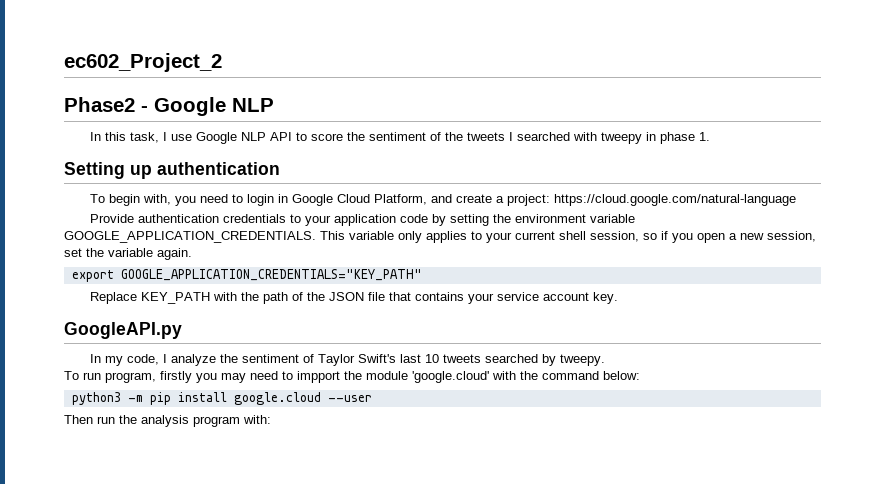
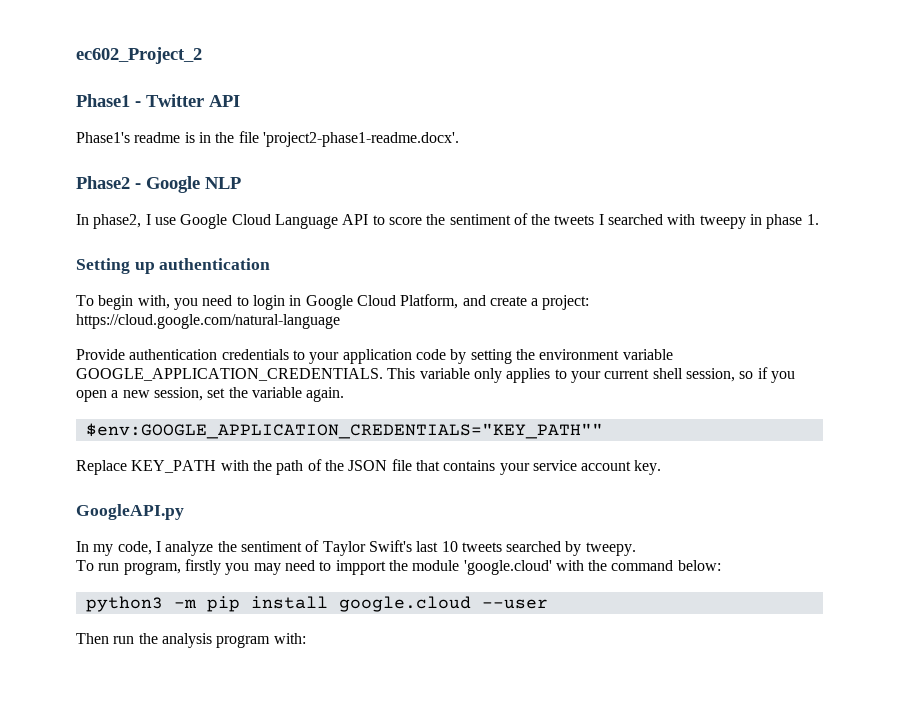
+ Phase1 - Twitter API
+ Phase1's readme is in the file 'project2-phase1-readme.docx'.
- In this task, I use Google NLP API to score the sentiment of the tweets I searched with tweepy in phase 1.
+ In phase2, I use Google Cloud Language API to score the sentiment of the tweets I searched with tweepy in phase 1.
- export GOOGLE_APPLICATION_CREDENTIALS="KEY_PATH"
+ $env:GOOGLE_APPLICATION_CREDENTIALS="KEY_PATH""

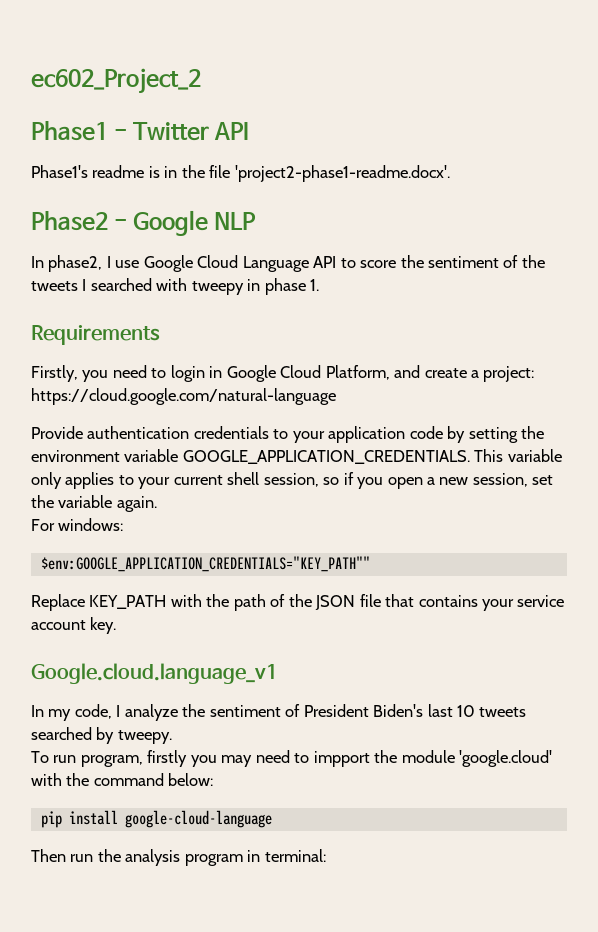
- Setting up authentication
- To begin with, you need to login in Google Cloud Platform, and create a project: https://cloud.google.com/natural-language
+ Requirements
+ Firstly, you need to login in Google Cloud Platform, and create a project: https://cloud.google.com/natural-language
+ For windows:
- GoogleAPI.py
+ Google.cloud.language_v1
- In my code, I analyze the sentiment of Taylor Swift's last 10 tweets searched by tweepy.
+ In my code, I analyze the sentiment of President Biden's last 10 tweets searched by tweepy.
- python3 -m pip install google.cloud --user
+ pip install google-cloud-language
- Then run the analysis program with:
+ Then run the analysis program in terminal:

